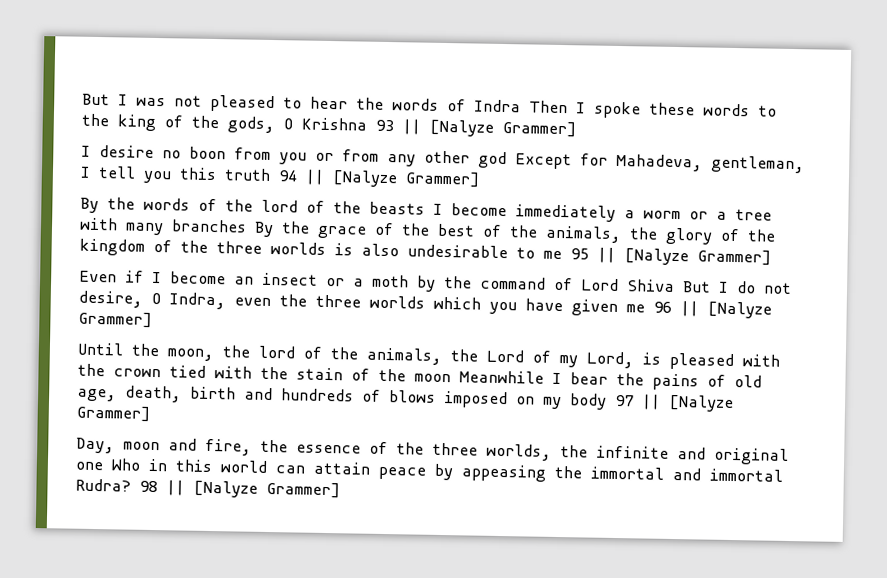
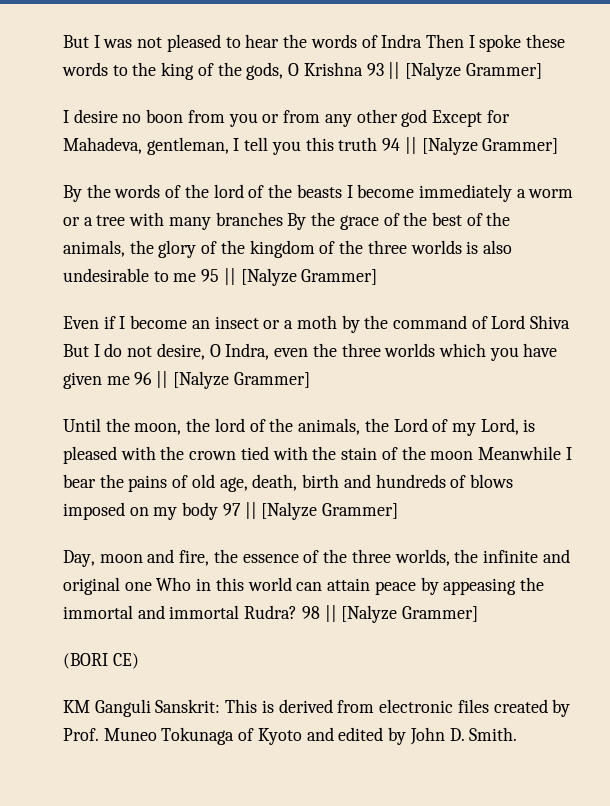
+ (BORI CE)
+ KM Ganguli Sanskrit: This is derived from electronic files created by Prof. Muneo Tokunaga of Kyoto and edited by John D. Smith.

